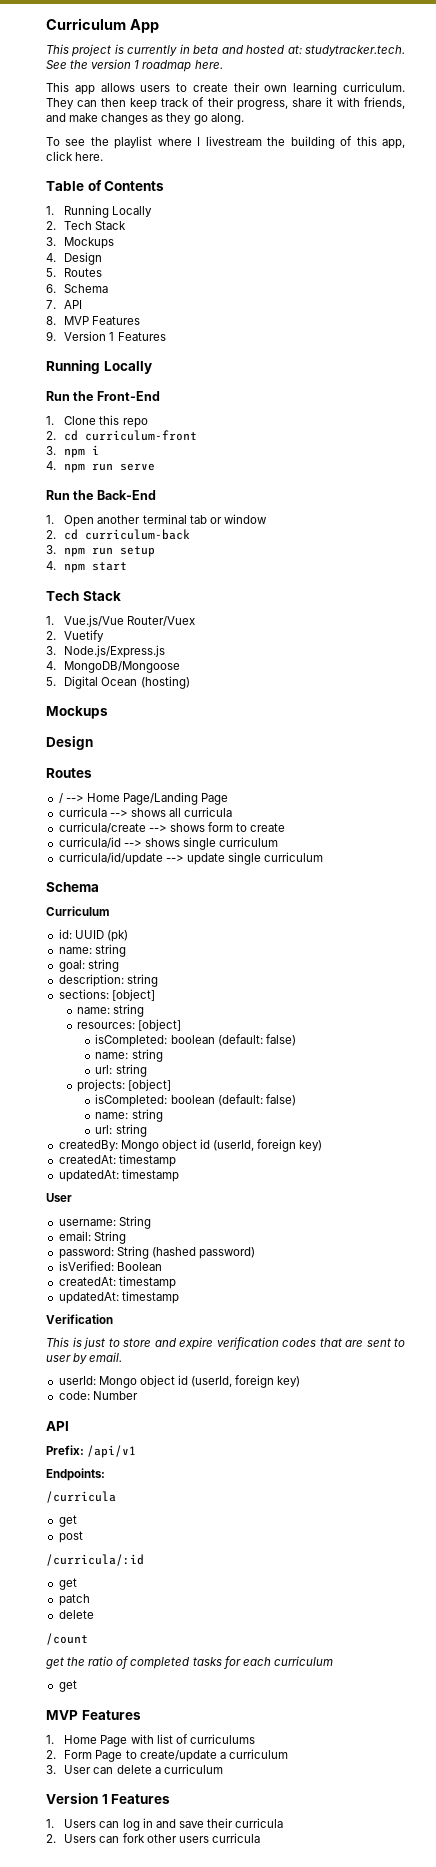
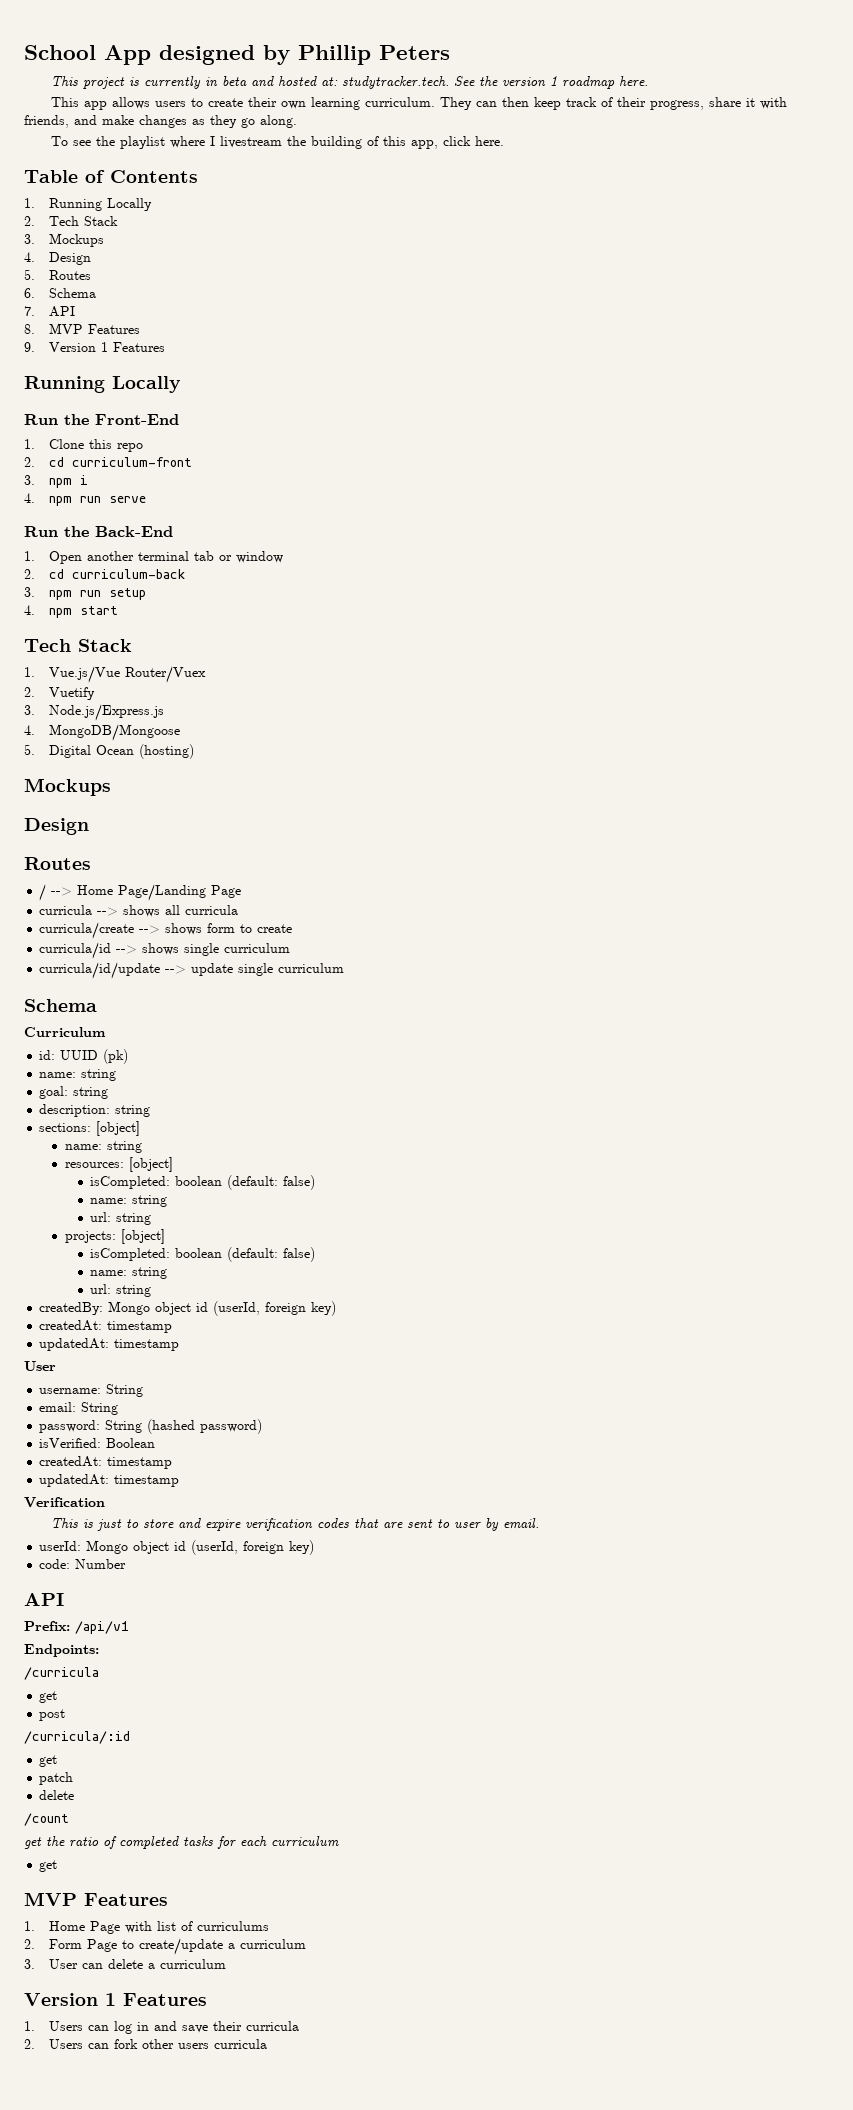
- Curriculum App
+ School App designed by Phillip Peters

